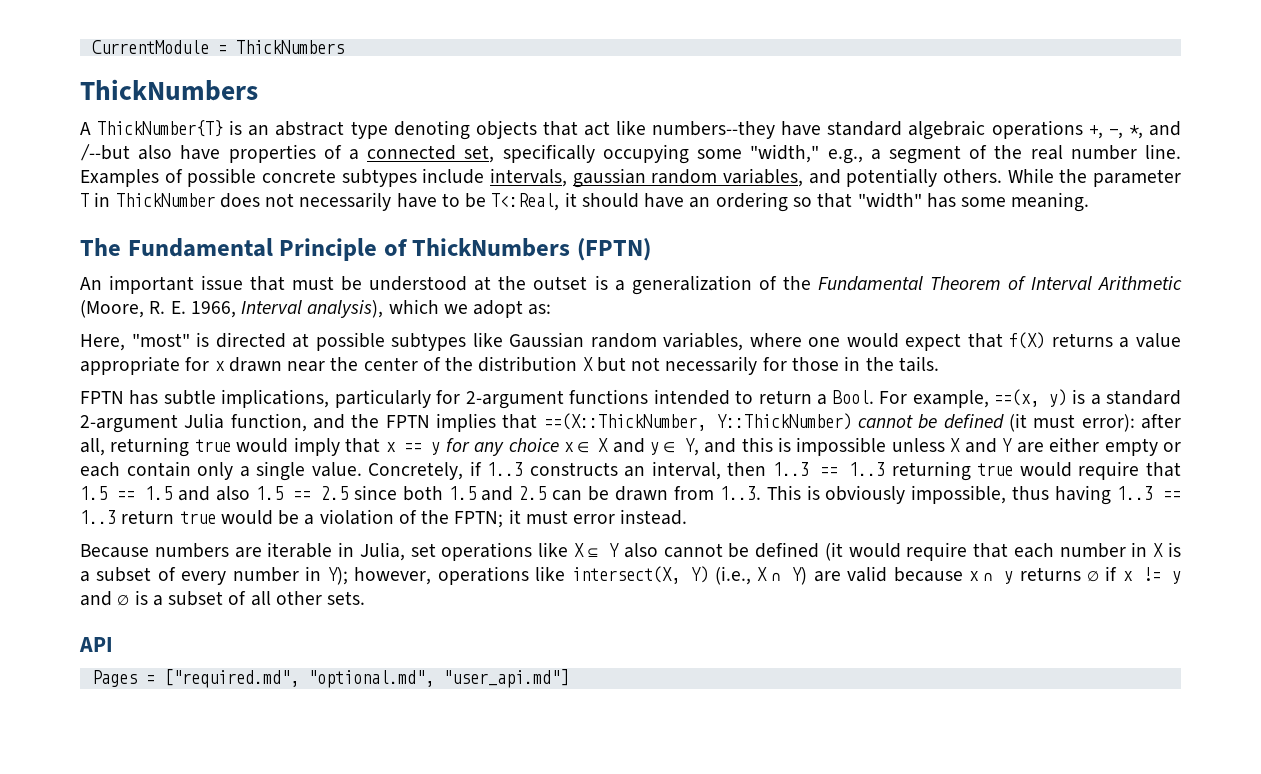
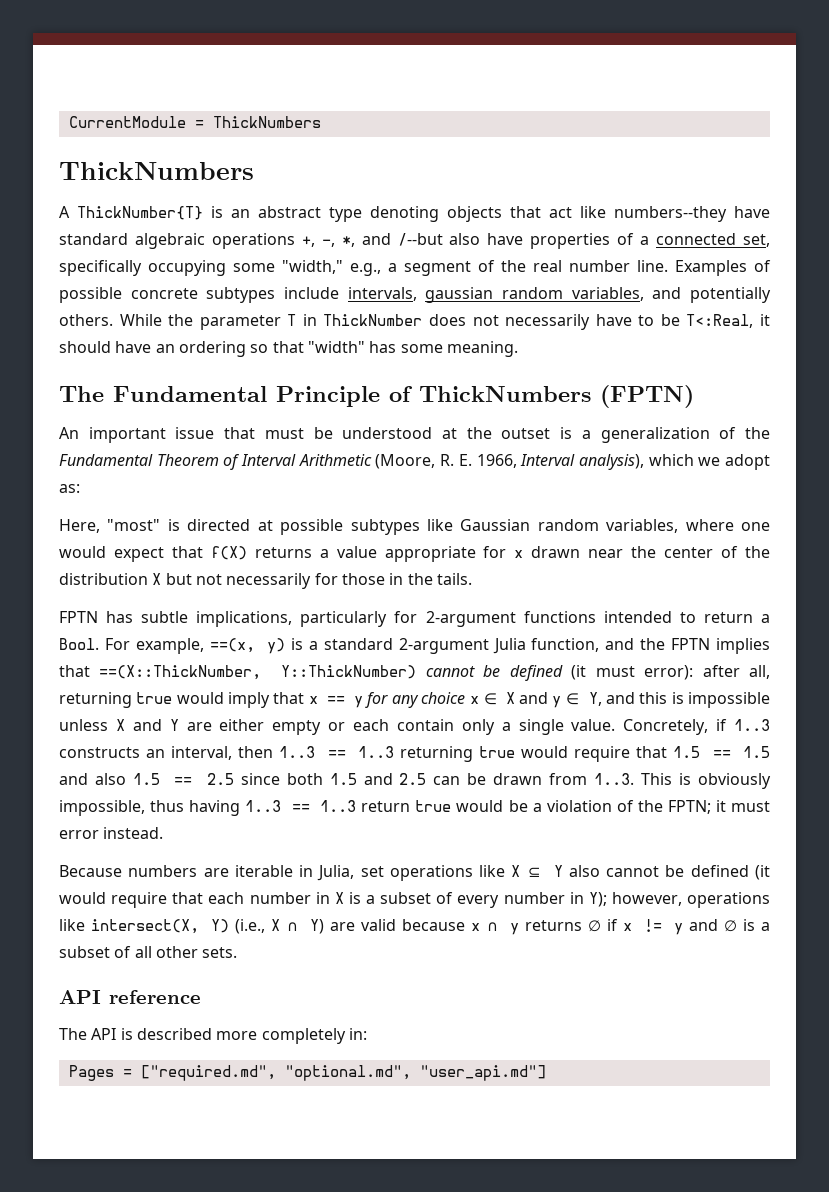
- API
+ API reference
+ The API is described more completely in:

